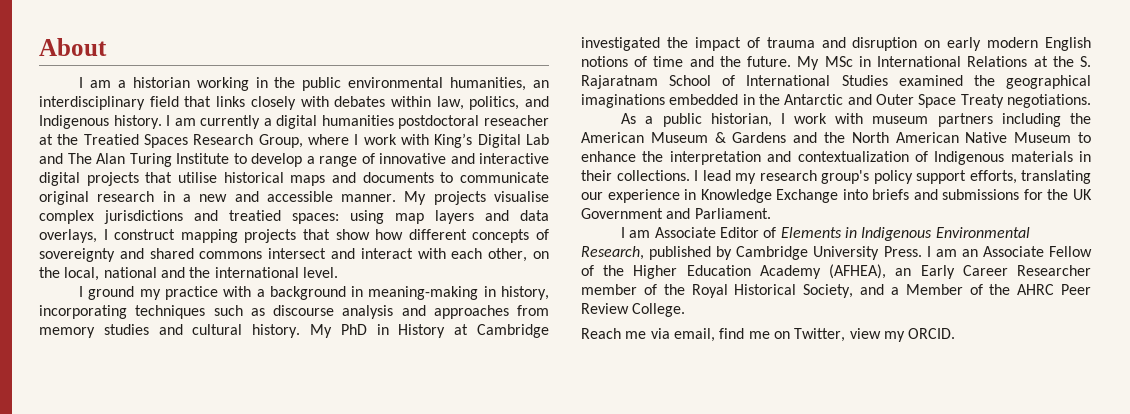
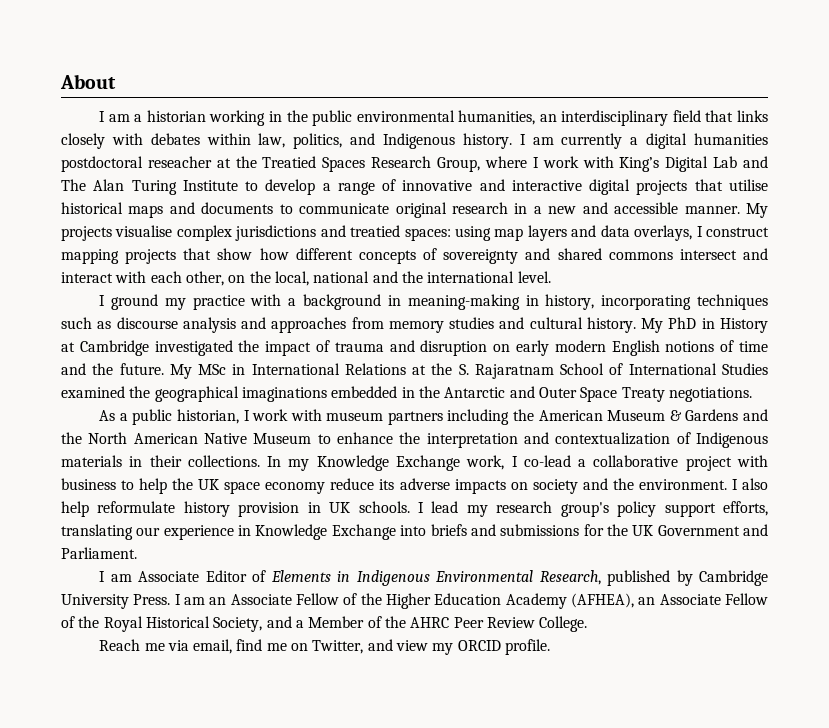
+ In my Knowledge Exchange work, I co-lead a collaborative project with business to help the UK space economy reduce its adverse impacts on society and the environment. I also help reformulate history provision in UK schools.
- I am an Associate Fellow of the Higher Education Academy (AFHEA), an Early Career Researcher member of the Royal Historical Society, and a Member of the AHRC Peer Review College.
+ I am an Associate Fellow of the Higher Education Academy (AFHEA), an Associate Fellow of the Royal Historical Society, and a Member of the AHRC Peer Review College.
- Reach me via email, find me on Twitter, view my ORCID.
+ Reach me via email, find me on Twitter, and view my ORCID profile.

